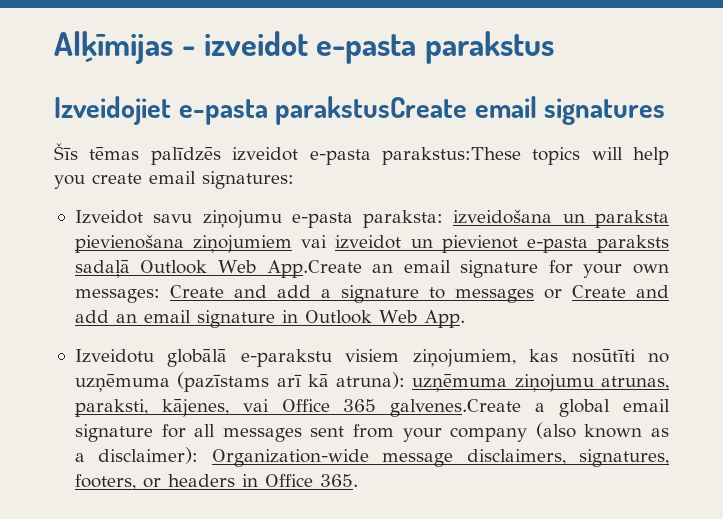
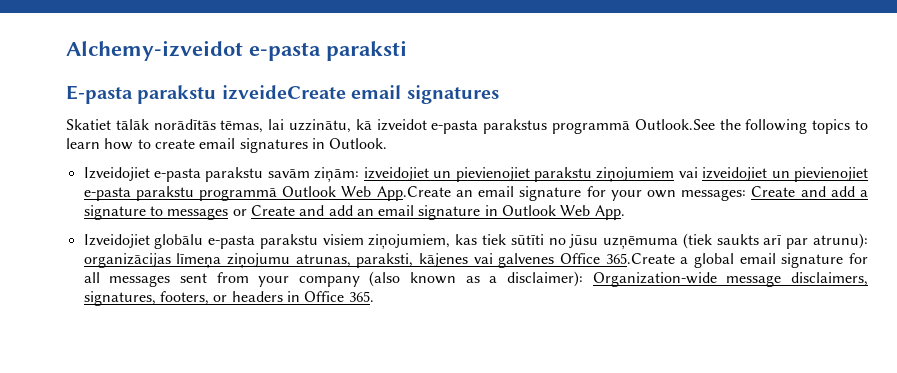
- Alķīmijas - izveidot e-pasta parakstus
- Izveidojiet e-pasta parakstusCreate email signatures
- Šīs tēmas palīdzēs izveidot e-pasta parakstus:These topics will help you create email signatures:
- Izveidot savu ziņojumu e-pasta paraksta: izveidošana un paraksta pievienošana ziņojumiem vai izveidot un pievienot e-pasta paraksts sadaļā Outlook Web App.Create an email signature for your own messages: Create and add a signature to messages or Create and add an email signature in Outlook Web App.
+ Alchemy-izveidot e-pasta paraksti
+ E-pasta parakstu izveideCreate email signatures
+ Skatiet tālāk norādītās tēmas, lai uzzinātu, kā izveidot e-pasta parakstus programmā Outlook.See the following topics to learn how to create email signatures in Outlook.
+ Izveidojiet e-pasta parakstu savām ziņām: izveidojiet un pievienojiet parakstu ziņojumiem vai izveidojiet un pievienojiet e-pasta parakstu programmā Outlook Web App.Create an email signature for your own messages: Create and add a signature to messages or Create and add an email signature in Outlook Web App.
- Izveidotu globālā e-parakstu visiem ziņojumiem, kas nosūtīti no uzņēmuma (pazīstams arī kā atruna): uzņēmuma ziņojumu atrunas, paraksti, kājenes, vai Office 365 galvenes.Create a global email signature for all messages sent from your company (also known as a disclaimer): Organization-wide message disclaimers, signatures, footers, or headers in Office 365.
+ Izveidojiet globālu e-pasta parakstu visiem ziņojumiem, kas tiek sūtīti no jūsu uzņēmuma (tiek saukts arī par atrunu): organizācijas līmeņa ziņojumu atrunas, paraksti, kājenes vai galvenes Office 365.Create a global email signature for all messages sent from your company (also known as a disclaimer): Organization-wide message disclaimers, signatures, footers, or headers in Office 365.

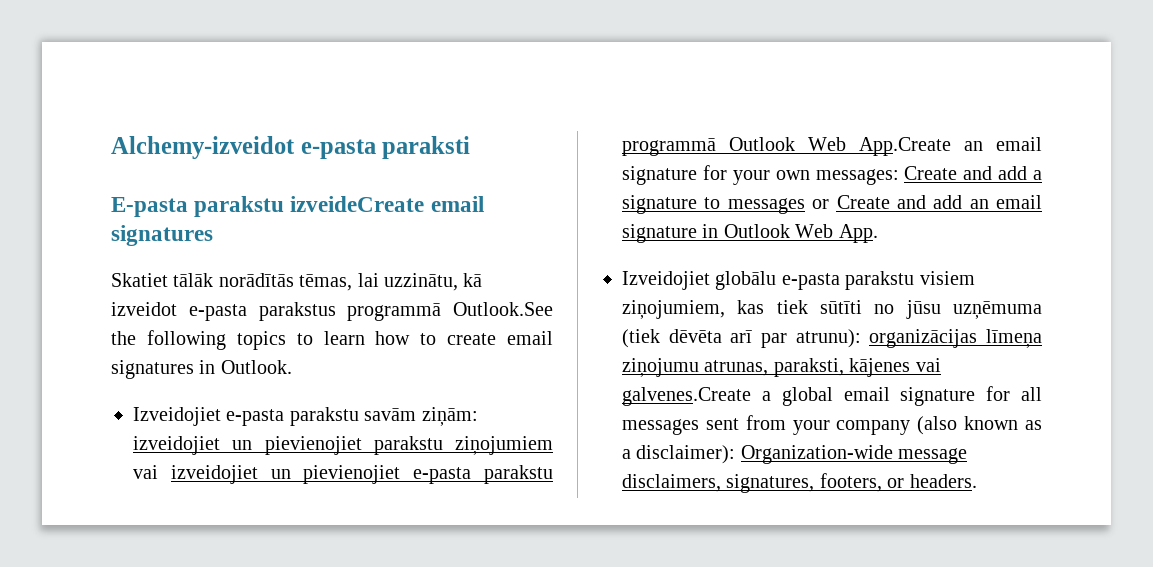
- Izveidojiet globālu e-pasta parakstu visiem ziņojumiem, kas tiek sūtīti no jūsu uzņēmuma (tiek saukts arī par atrunu): organizācijas līmeņa ziņojumu atrunas, paraksti, kājenes vai galvenes Office 365.Create a global email signature for all messages sent from your company (also known as a disclaimer): Organization-wide message disclaimers, signatures, footers, or headers in Office 365.
+ Izveidojiet globālu e-pasta parakstu visiem ziņojumiem, kas tiek sūtīti no jūsu uzņēmuma (tiek dēvēta arī par atrunu): organizācijas līmeņa ziņojumu atrunas, paraksti, kājenes vai galvenes.Create a global email signature for all messages sent from your company (also known as a disclaimer): Organization-wide message disclaimers, signatures, footers, or headers.

